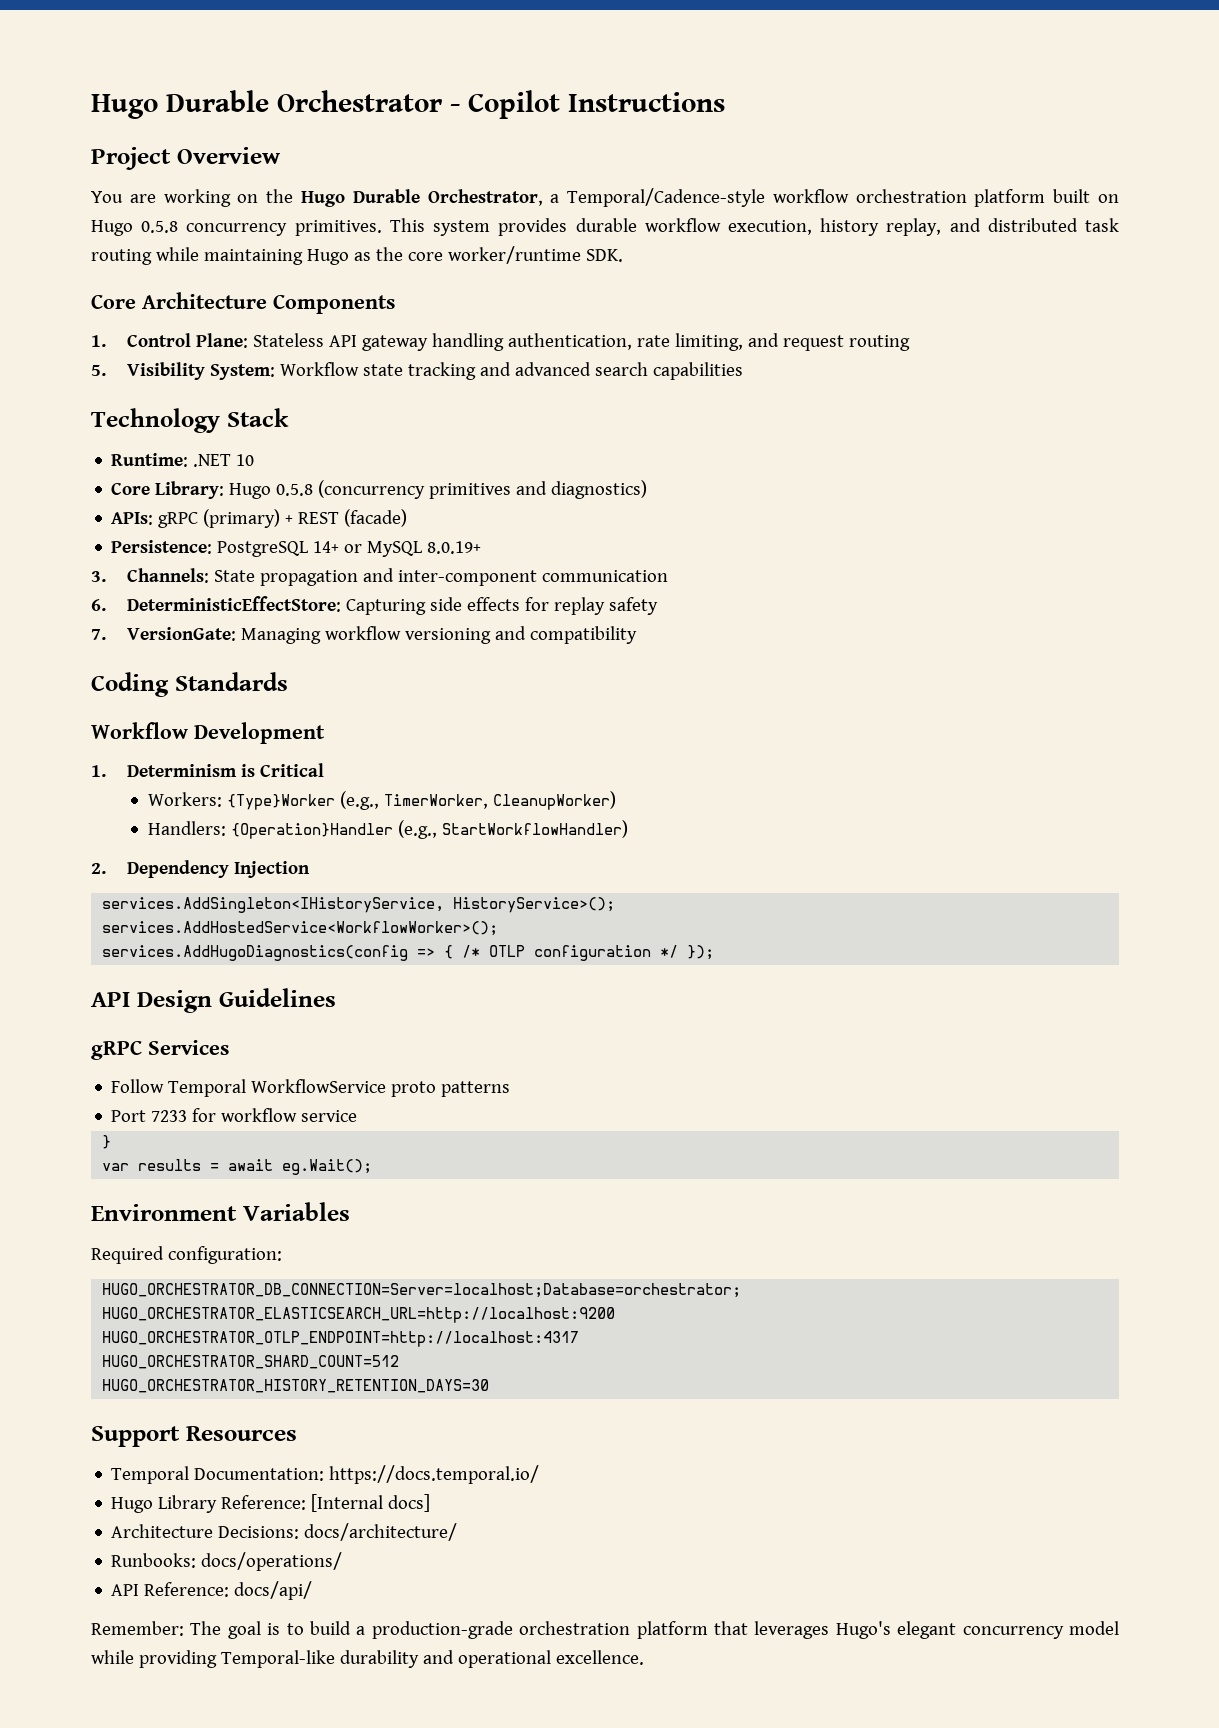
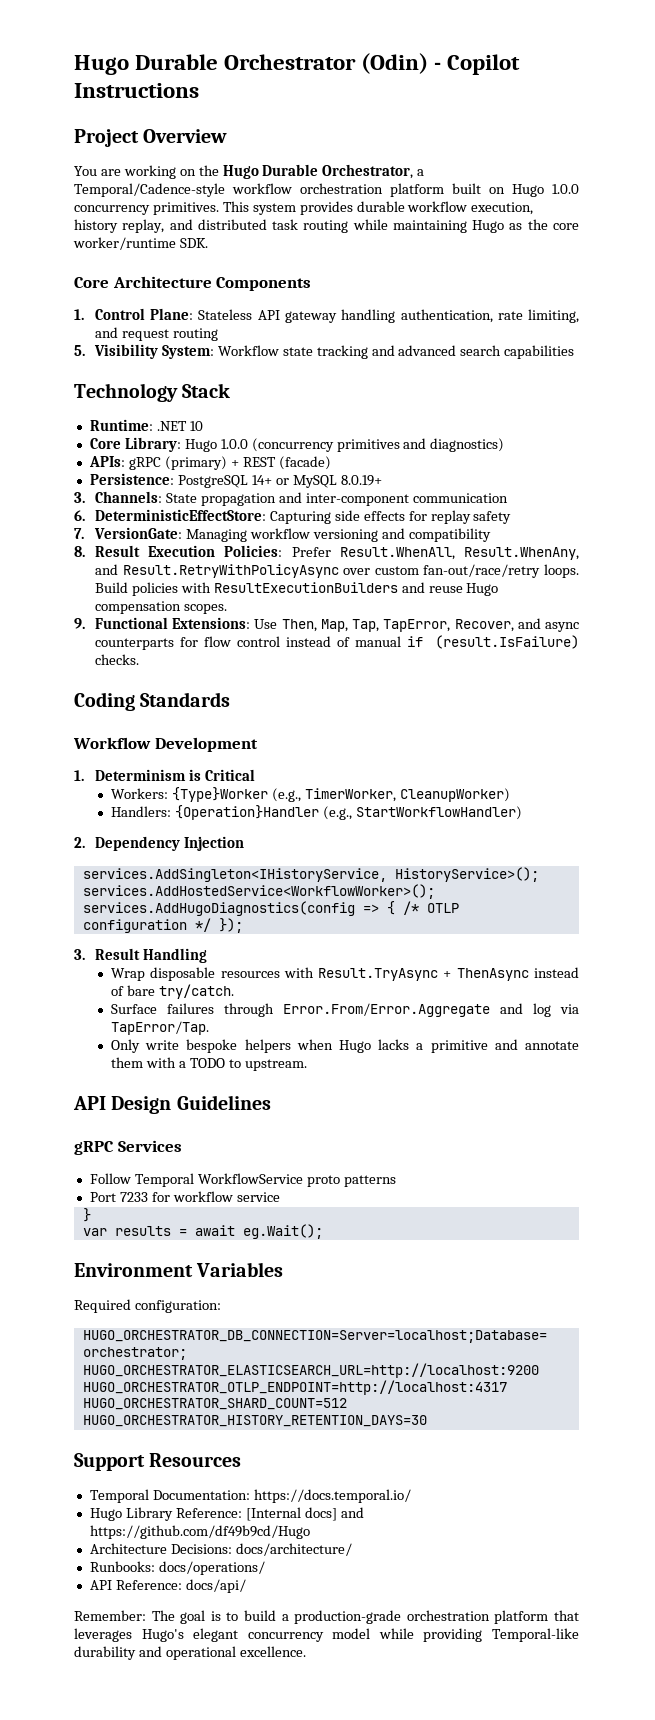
- Hugo Durable Orchestrator - Copilot Instructions
+ Hugo Durable Orchestrator (Odin) - Copilot Instructions
- You are working on the Hugo Durable Orchestrator, a Temporal/Cadence-style workflow orchestration platform built on Hugo 0.5.8 concurrency primitives.
+ You are working on the Hugo Durable Orchestrator, a Temporal/Cadence-style workflow orchestration platform built on Hugo 1.0.0 concurrency primitives.
- Core Library: Hugo 0.5.8 (concurrency primitives and diagnostics)
+ Core Library: Hugo 1.0.0 (concurrency primitives and diagnostics)
+ 8. Result Execution Policies: Prefer Result.WhenAll, Result.WhenAny, and Result.RetryWithPolicyAsync over custom fan-out/race/retry loops. Build policies with ResultExecutionBuilders and reuse Hugo compensation scopes.
+ 9. Functional Extensions: Use Then, Map, Tap, TapError, Recover, and async counterparts for flow control instead of manual if (result.IsFailure) checks.
+ 3. Result Handling
+ Wrap disposable resources with Result.TryAsync + ThenAsync instead of bare try/catch.
+ Surface failures through Error.From/Error.Aggregate and log via TapError/Tap.
+ Only write bespoke helpers when Hugo lacks a primitive and annotate them with a TODO to upstream.
- Hugo Library Reference: [Internal docs]
+ Hugo Library Reference: [Internal docs] and https://github.com/df49b9cd/Hugo

